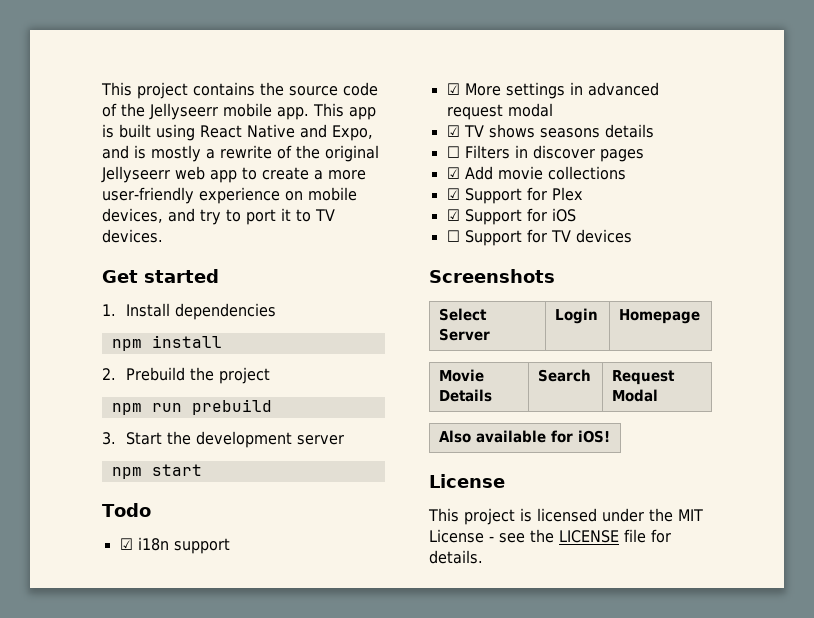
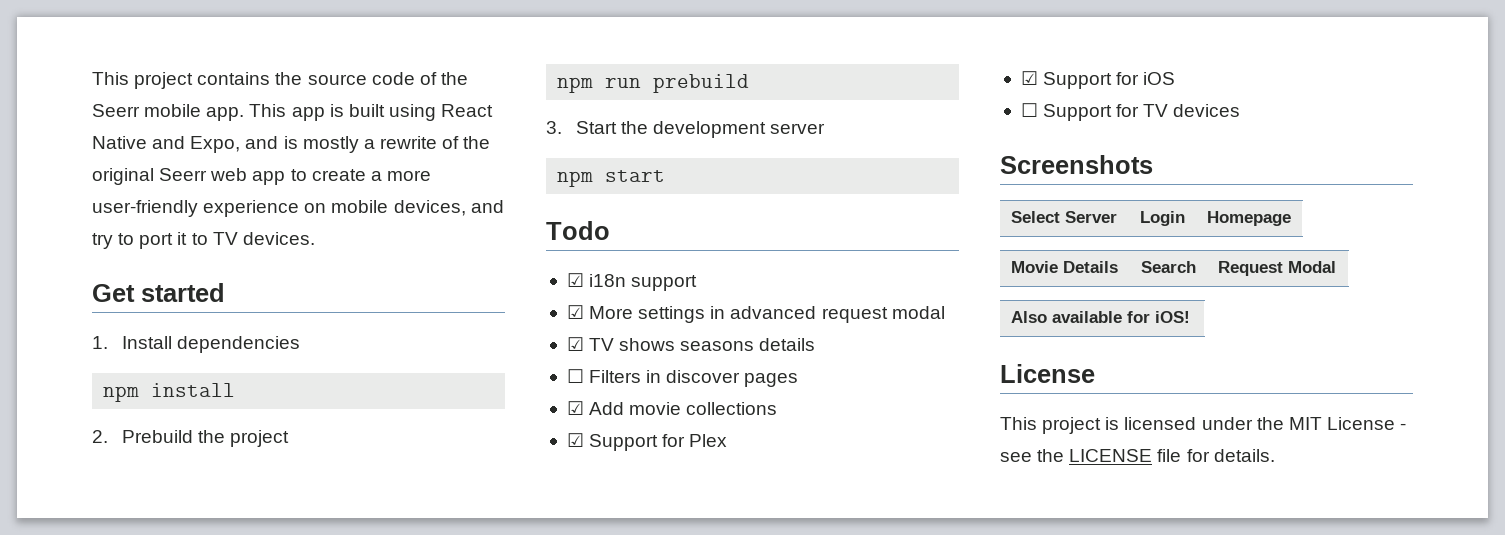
- This project contains the source code of the Jellyseerr mobile app.
+ This project contains the source code of the Seerr mobile app.
- This app is built using React Native and Expo, and is mostly a rewrite of the original Jellyseerr web app to create a more user-friendly experience on mobile devices, and try to port it to TV devices.
+ This app is built using React Native and Expo, and is mostly a rewrite of the original Seerr web app to create a more user-friendly experience on mobile devices, and try to port it to TV devices.

